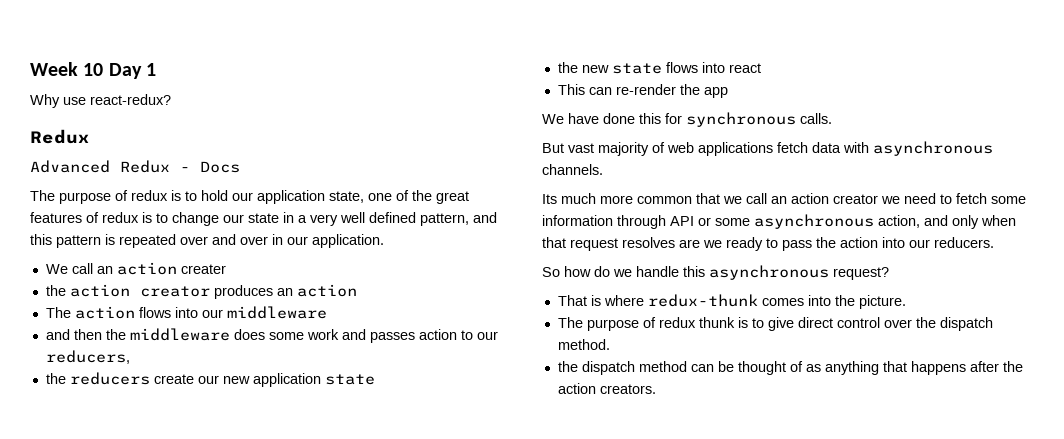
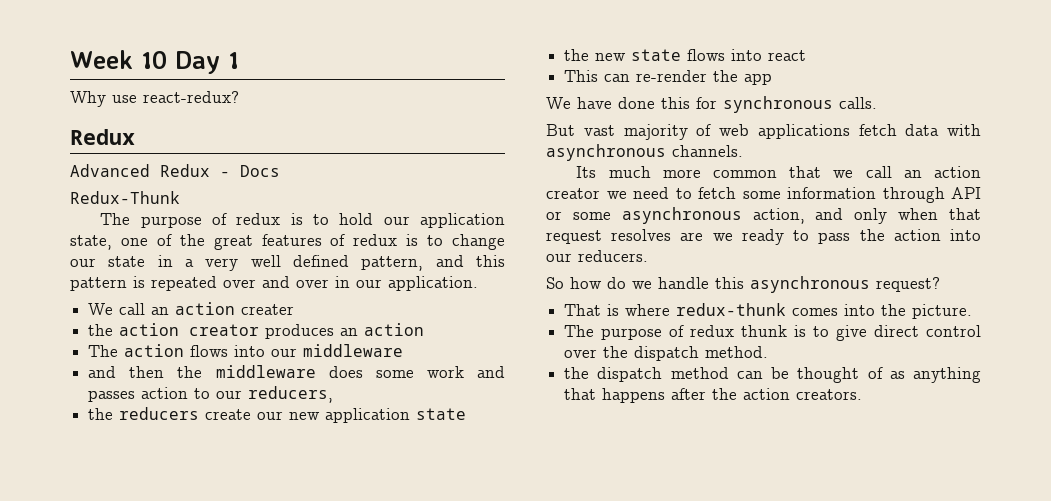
+ Redux-Thunk

